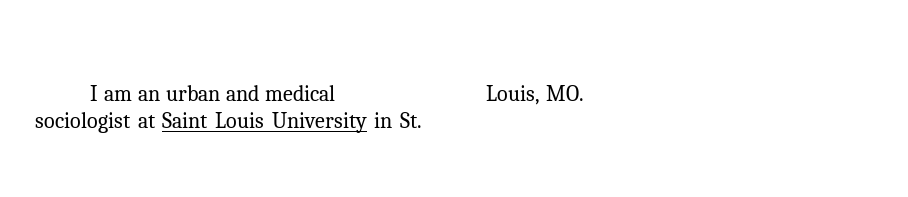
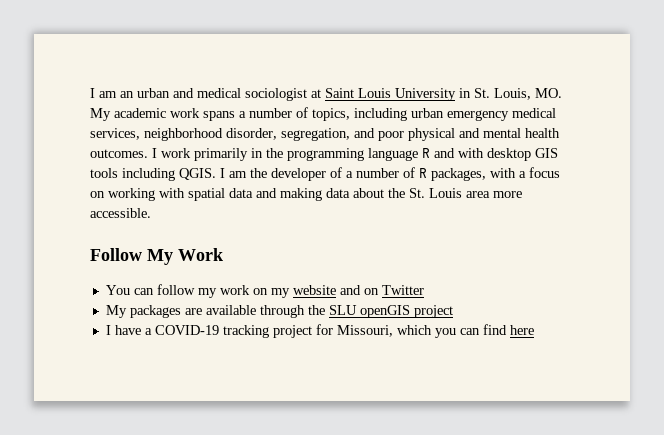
- I am an urban and medical sociologist at Saint Louis University in St. Louis, MO.
+ I am an urban and medical sociologist at Saint Louis University in St. Louis, MO. My academic work spans a number of topics, including urban emergency medical services, neighborhood disorder, segregation, and poor physical and mental health outcomes. I work primarily in the programming language R and with desktop GIS tools including QGIS. I am the developer of a number of R packages, with a focus on working with spatial data and making data about the St. Louis area more accessible.
+ Follow My Work
+ You can follow my work on my website and on Twitter
+ My packages are available through the SLU openGIS project
+ I have a COVID-19 tracking project for Missouri, which you can find here

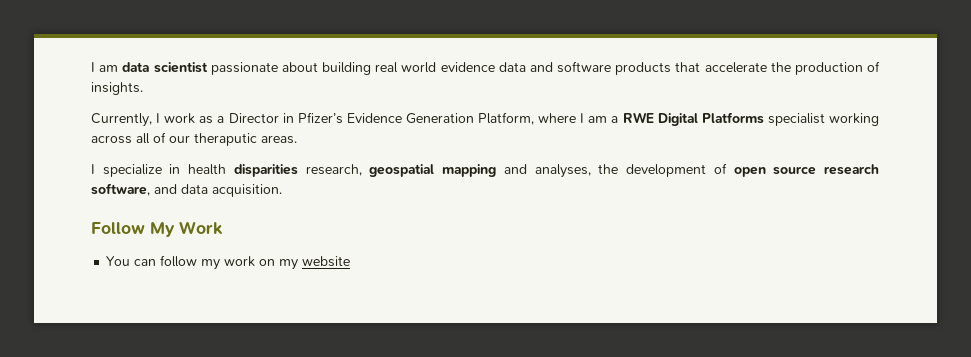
- I am an urban and medical sociologist at Saint Louis University in St. Louis, MO. My academic work spans a number of topics, including urban emergency medical services, neighborhood disorder, segregation, and poor physical and mental health outcomes. I work primarily in the programming language R and with desktop GIS tools including QGIS. I am the developer of a number of R packages, with a focus on working with spatial data and making data about the St. Louis area more accessible.
+ I am data scientist passionate about building real world evidence data and software products that accelerate the production of insights.
+ Currently, I work as a Director in Pfizer’s Evidence Generation Platform, where I am a RWE Digital Platforms specialist working across all of our theraputic areas.
+ I specialize in health disparities research, geospatial mapping and analyses, the development of open source research software, and data acquisition.
- You can follow my work on my website and on Twitter
- My packages are available through the SLU openGIS project
- I have a COVID-19 tracking project for Missouri, which you can find here
+ You can follow my work on my website

